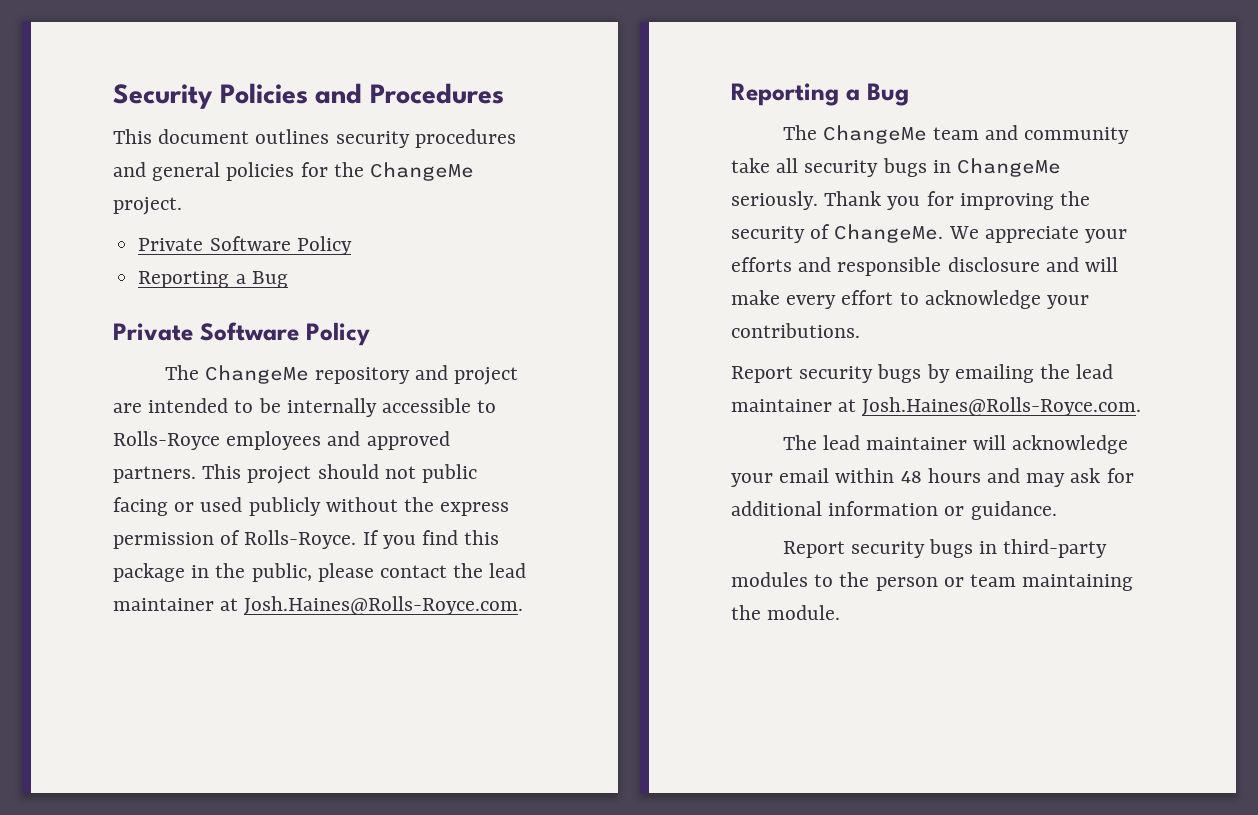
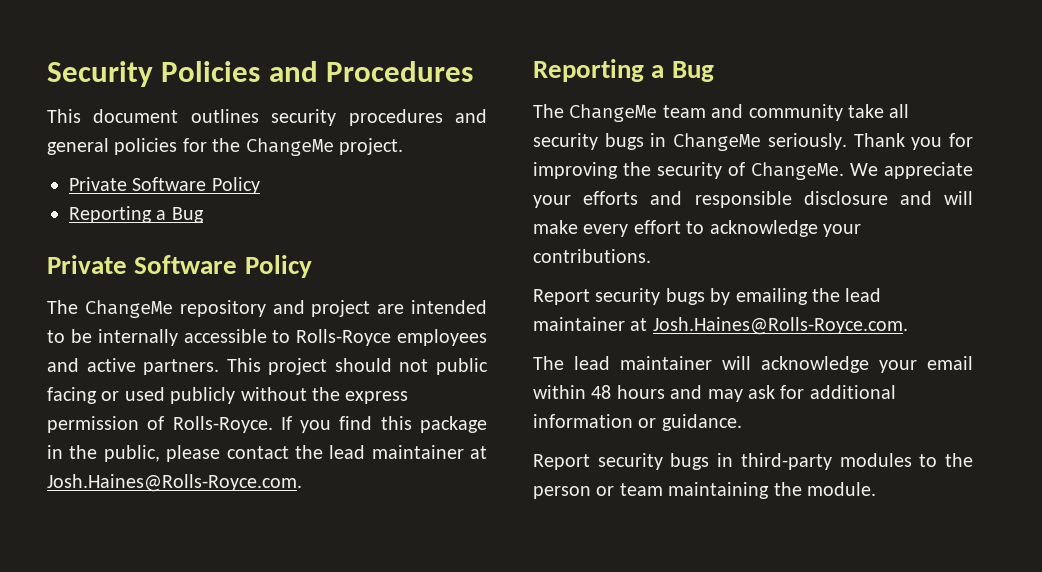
- The ChangeMe repository and project are intended to be internally accessible to Rolls-Royce employees and approved partners.
+ The ChangeMe repository and project are intended to be internally accessible to Rolls-Royce employees and active partners.

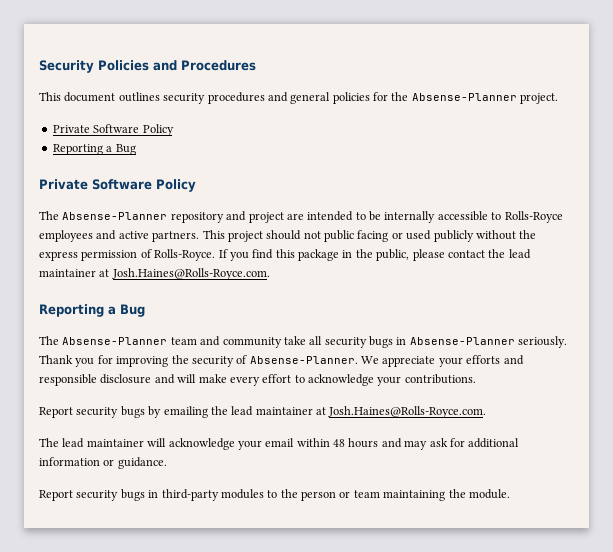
- This document outlines security procedures and general policies for the ChangeMe project.
+ This document outlines security procedures and general policies for the Absense-Planner project.
- The ChangeMe repository and project are intended to be internally accessible to Rolls-Royce employees and active partners.
+ The Absense-Planner repository and project are intended to be internally accessible to Rolls-Royce employees and active partners.
- The ChangeMe team and community take all security bugs in ChangeMe seriously.
+ The Absense-Planner team and community take all security bugs in Absense-Planner seriously.
- Thank you for improving the security of ChangeMe.
+ Thank you for improving the security of Absense-Planner.

